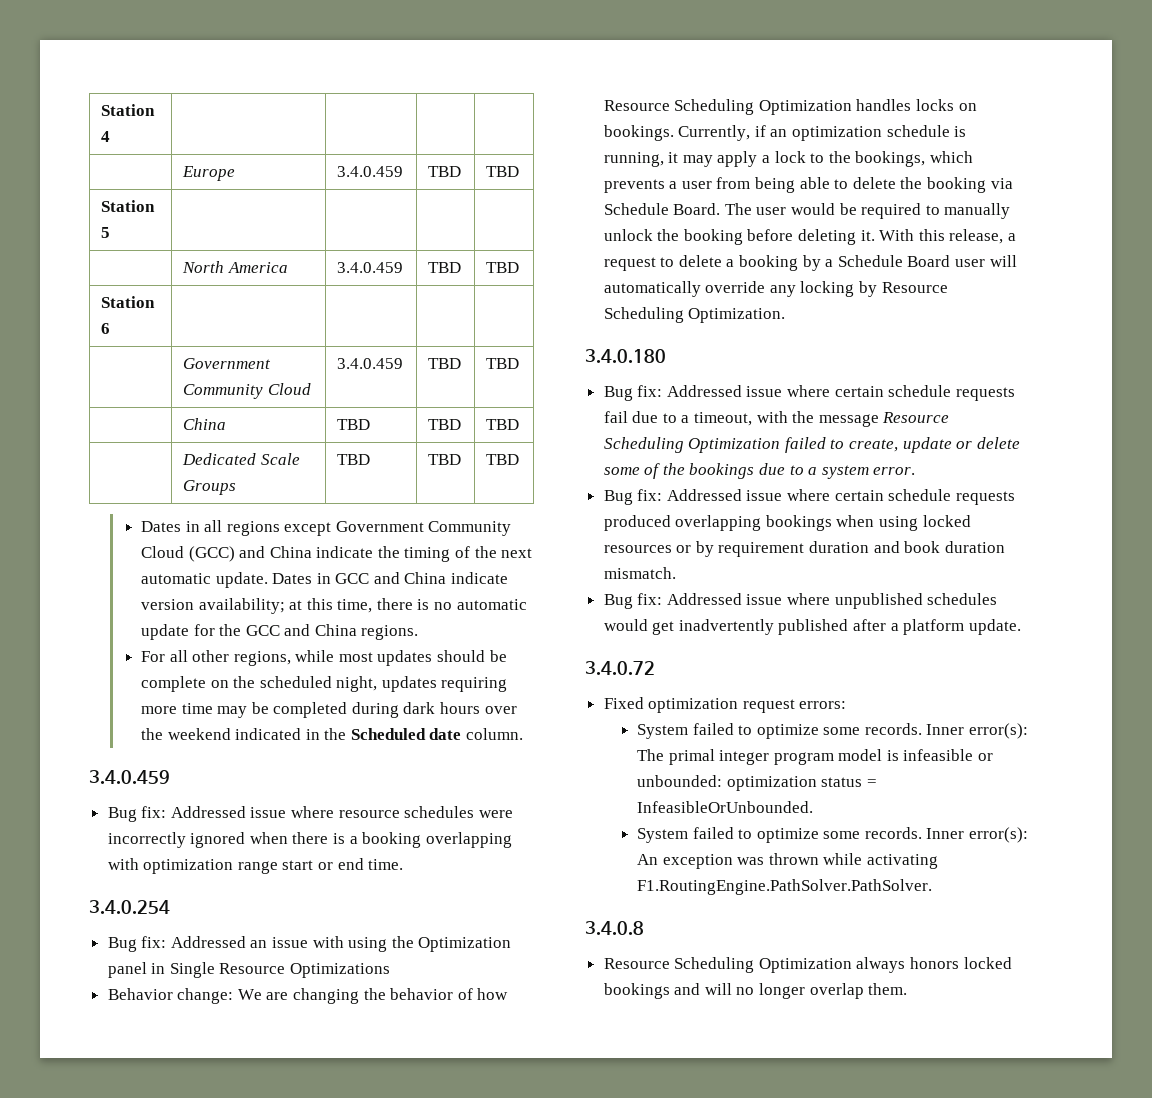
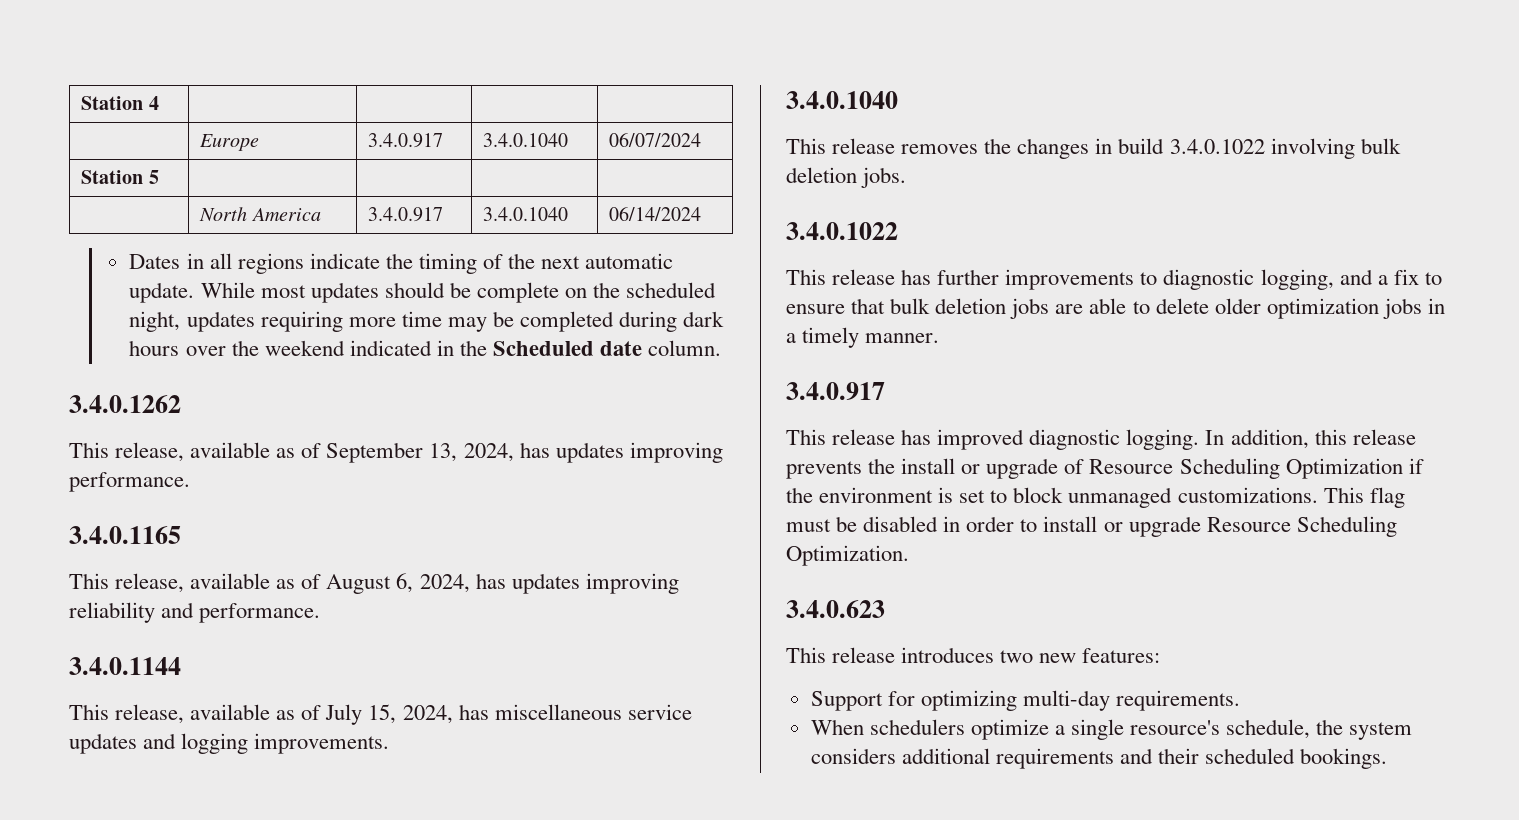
- | Europe | 3.4.0.459 | TBD | TBD
+ | Europe | 3.4.0.917 | 3.4.0.1040 | 06/07/2024
- | North America | 3.4.0.459 | TBD | TBD
- Station 6 | | | |
- | Government Community Cloud | 3.4.0.459 | TBD | TBD
- | China | TBD | TBD | TBD
- | Dedicated Scale Groups | TBD | TBD | TBD
- Dates in all regions except Government Community Cloud (GCC) and China indicate the timing of the next automatic update.
+ | North America | 3.4.0.917 | 3.4.0.1040 | 06/14/2024
+ Dates in all regions indicate the timing of the next automatic update.
- Dates in GCC and China indicate version availability; at this time, there is no automatic update for the GCC and China regions.
- For all other regions, while most updates should be complete on the scheduled night, updates requiring more time may be completed during dark hours over the weekend indicated in the Scheduled date column.
- 3.4.0.459
- Bug fix: Addressed issue where resource schedules were incorrectly ignored when there is a booking overlapping with optimization range start or end time.
- 3.4.0.254
- Bug fix: Addressed an issue with using the Optimization panel in Single Resource Optimizations
- Behavior change: We are changing the behavior of how Resource Scheduling Optimization handles locks on bookings. Currently, if an optimization schedule is running, it may apply a lock to the bookings, which prevents a user from being able to delete the booking via Schedule Board. The user would be required to manually unlock the booking before deleting it. With this release, a request to delete a booking by a Schedule Board user will automatically override any locking by Resource Scheduling Optimization.
- 3.4.0.180
- Bug fix: Addressed issue where certain schedule requests fail due to a timeout, with the message Resource Scheduling Optimization failed to create, update or delete some of the bookings due to a system error.
- Bug fix: Addressed issue where certain schedule requests produced overlapping bookings when using locked resources or by requirement duration and book duration mismatch.
- Bug fix: Addressed issue where unpublished schedules would get inadvertently published after a platform update.
- 3.4.0.72
- Fixed optimization request errors:
- System failed to optimize some records. Inner error(s): The primal integer program model is infeasible or unbounded: optimization status = InfeasibleOrUnbounded.
- System failed to optimize some records. Inner error(s): An exception was thrown while activating F1.RoutingEngine.PathSolver.PathSolver.
- 3.4.0.8
- Resource Scheduling Optimization always honors locked bookings and will no longer overlap them.
+ While most updates should be complete on the scheduled night, updates requiring more time may be completed during dark hours over the weekend indicated in the Scheduled date column.
+ 3.4.0.1262
+ This release, available as of September 13, 2024, has updates improving performance.
+ 3.4.0.1165
+ This release, available as of August 6, 2024, has updates improving reliability and performance.
+ 3.4.0.1144
+ This release, available as of July 15, 2024, has miscellaneous service updates and logging improvements.
+ 3.4.0.1040
+ This release removes the changes in build 3.4.0.1022 involving bulk deletion jobs.
+ 3.4.0.1022
+ This release has further improvements to diagnostic logging, and a fix to ensure that bulk deletion jobs are able to delete older optimization jobs in a timely manner.
+ 3.4.0.917
+ This release has improved diagnostic logging. In addition, this release prevents the install or upgrade of Resource Scheduling Optimization if the environment is set to block unmanaged customizations. This flag must be disabled in order to install or upgrade Resource Scheduling Optimization.
+ 3.4.0.623
+ This release introduces two new features:
+ Support for optimizing multi-day requirements.
+ When schedulers optimize a single resource's schedule, the system considers additional requirements and their scheduled bookings.

